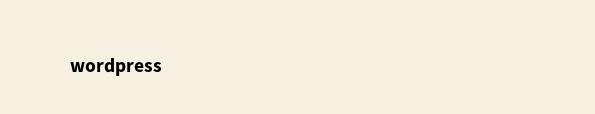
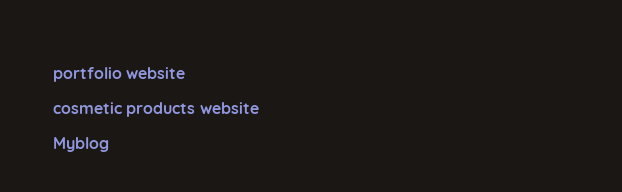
- wordpress
+ portfolio website
+ cosmetic products website
+ Myblog

